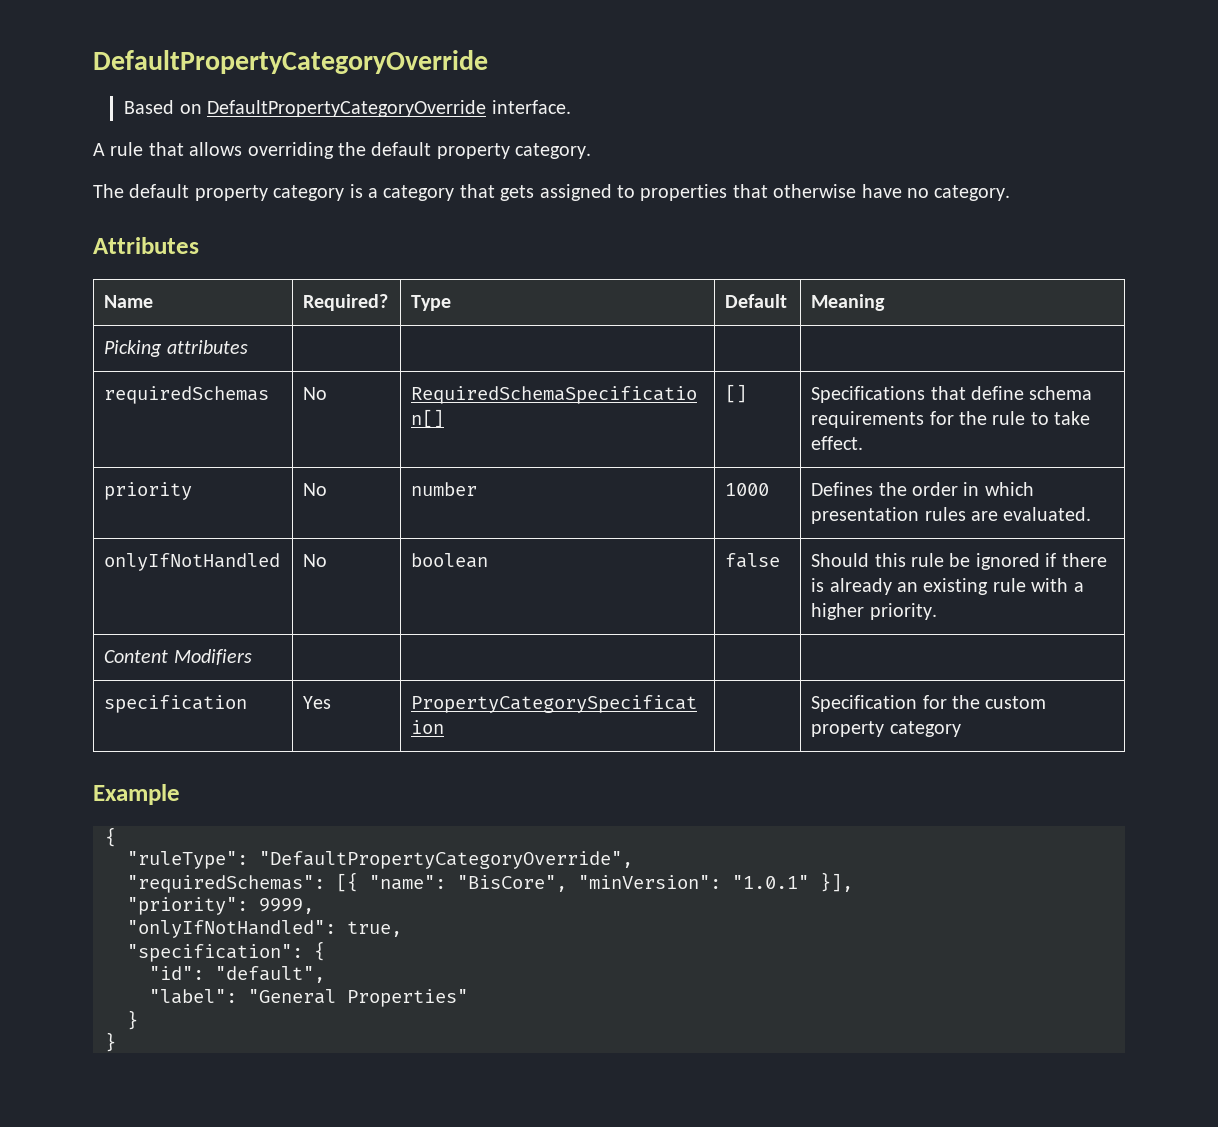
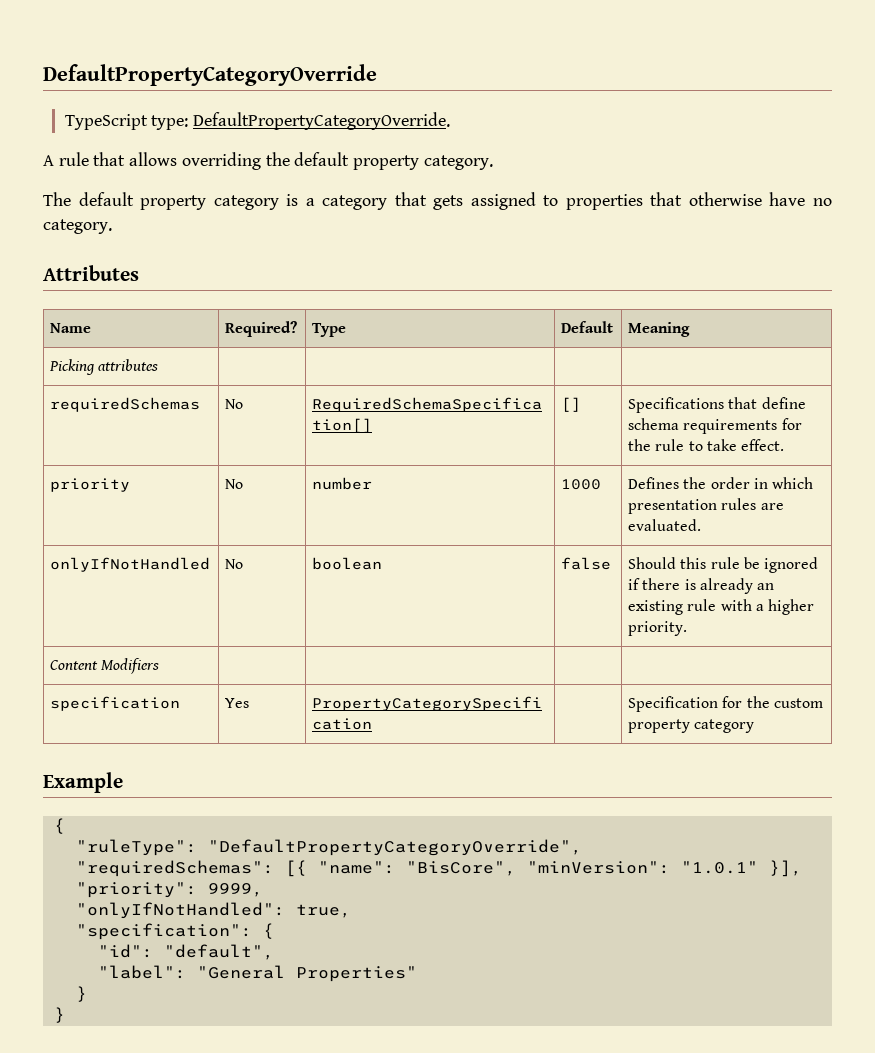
- Based on DefaultPropertyCategoryOverride interface.
+ TypeScript type: DefaultPropertyCategoryOverride.

